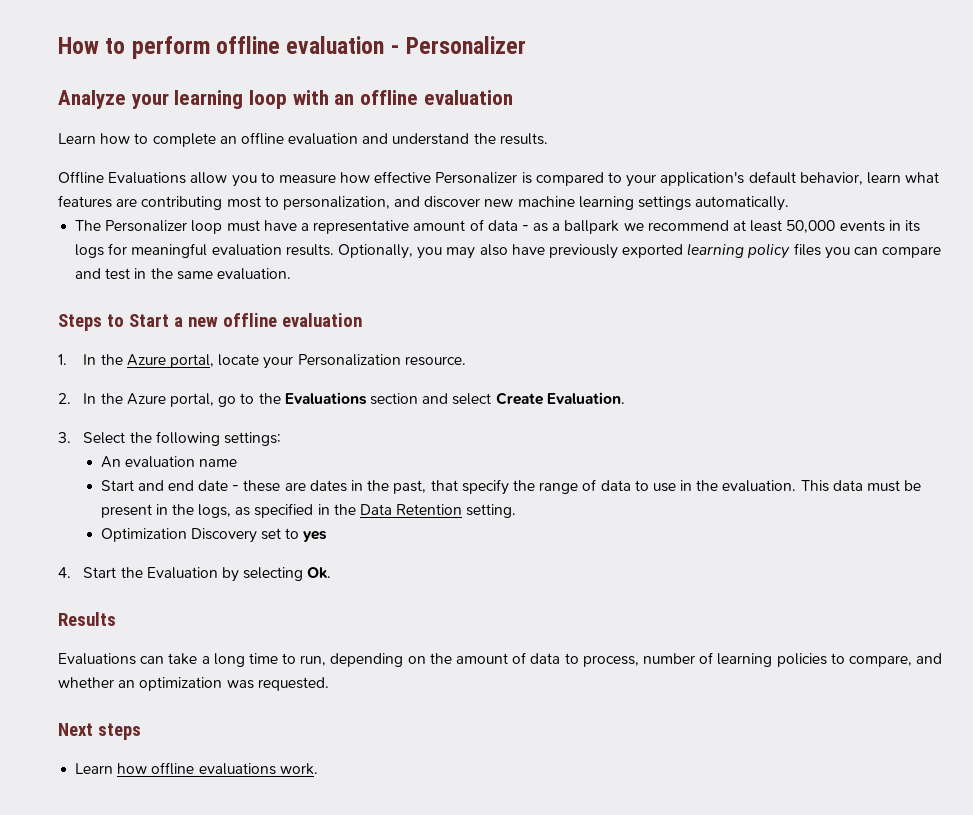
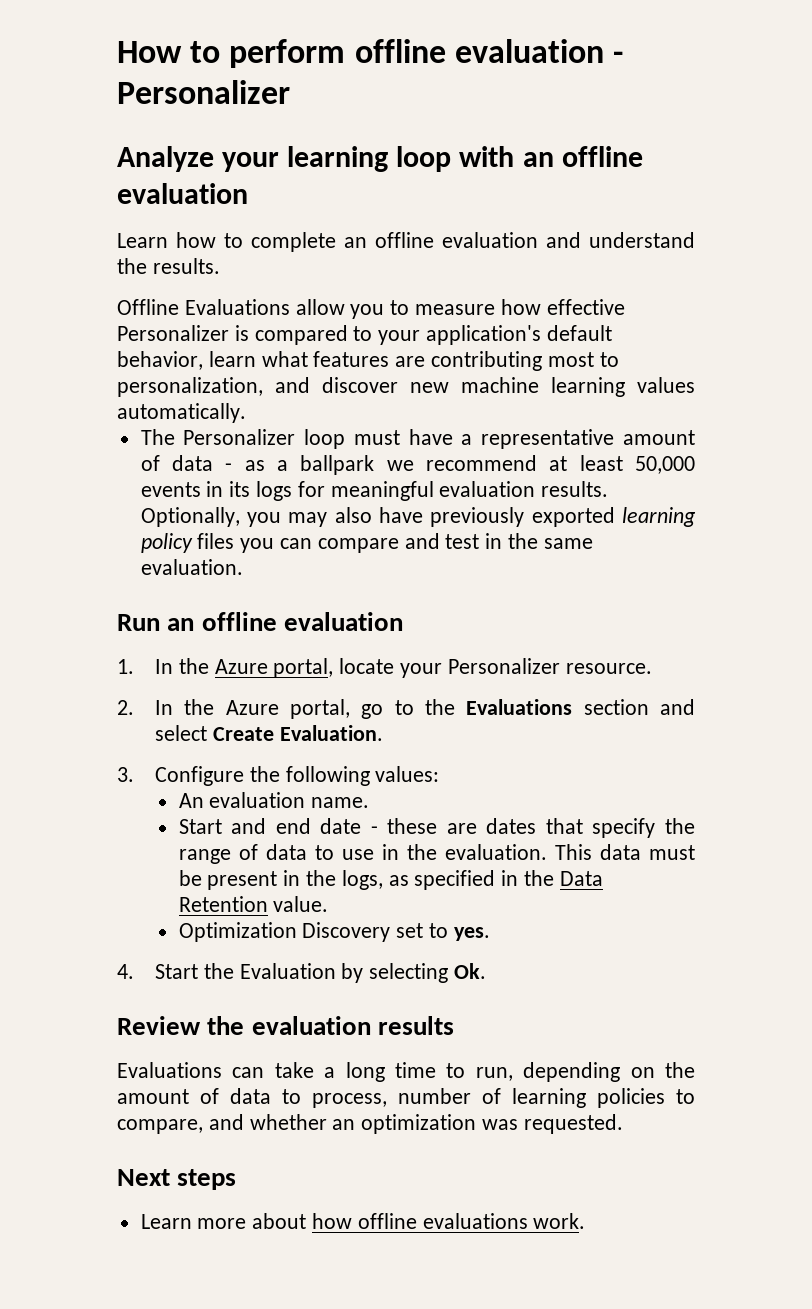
- Offline Evaluations allow you to measure how effective Personalizer is compared to your application's default behavior, learn what features are contributing most to personalization, and discover new machine learning settings automatically.
+ Offline Evaluations allow you to measure how effective Personalizer is compared to your application's default behavior, learn what features are contributing most to personalization, and discover new machine learning values automatically.
- Steps to Start a new offline evaluation
+ Run an offline evaluation
- 1. In the Azure portal, locate your Personalization resource.
+ 1. In the Azure portal, locate your Personalizer resource.
- 3. Select the following settings:
+ 3. Configure the following values:
- An evaluation name
+ An evaluation name.
- Start and end date - these are dates in the past, that specify the range of data to use in the evaluation.
+ Start and end date - these are dates that specify the range of data to use in the evaluation.
- This data must be present in the logs, as specified in the Data Retention setting.
+ This data must be present in the logs, as specified in the Data Retention value.
- Optimization Discovery set to yes
+ Optimization Discovery set to yes.
- Results
+ Review the evaluation results
- Learn how offline evaluations work.
+ Learn more about how offline evaluations work.

